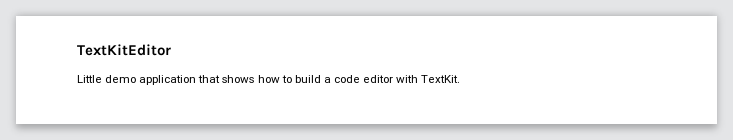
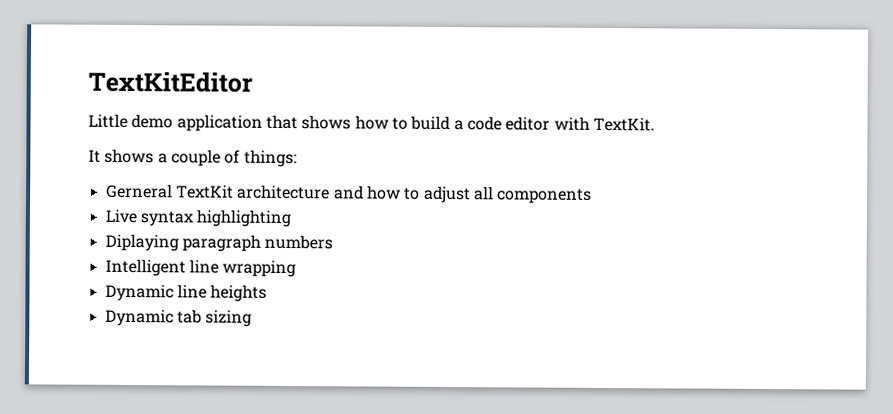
+ It shows a couple of things:
+ Gerneral TextKit architecture and how to adjust all components
+ Live syntax highlighting
+ Diplaying paragraph numbers
+ Intelligent line wrapping
+ Dynamic line heights
+ Dynamic tab sizing

